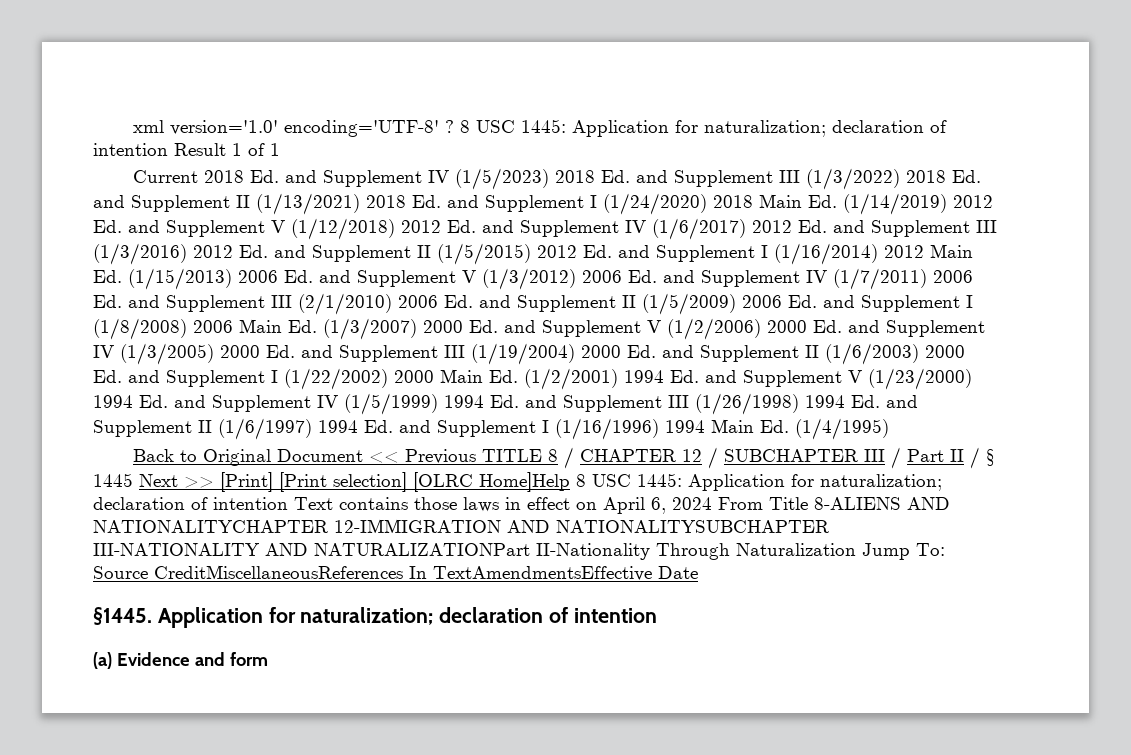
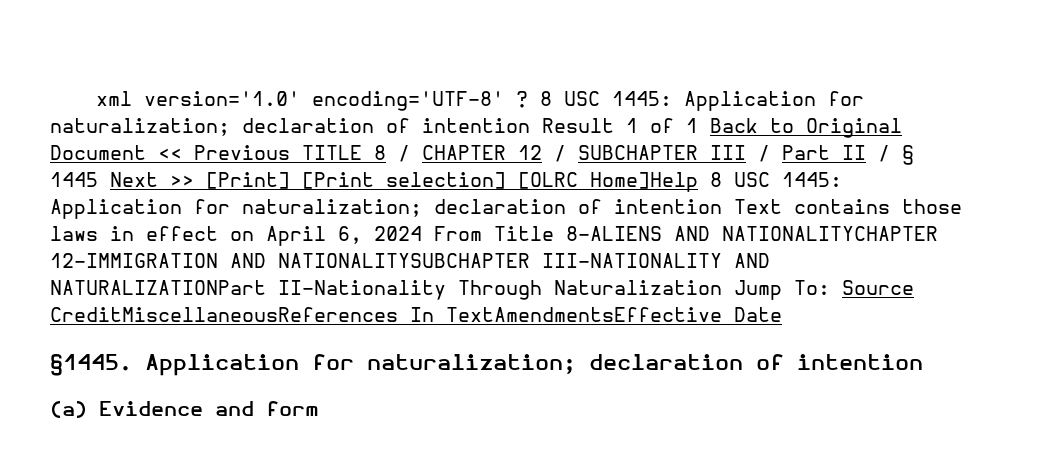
- declaration of intention Result 1 of 1
- Current 2018 Ed. and Supplement IV (1/5/2023) 2018 Ed. and Supplement III (1/3/2022) 2018 Ed. and Supplement II (1/13/2021) 2018 Ed. and Supplement I (1/24/2020) 2018 Main Ed. (1/14/2019) 2012 Ed. and Supplement V (1/12/2018) 2012 Ed. and Supplement IV (1/6/2017) 2012 Ed. and Supplement III (1/3/2016) 2012 Ed. and Supplement II (1/5/2015) 2012 Ed. and Supplement I (1/16/2014) 2012 Main Ed. (1/15/2013) 2006 Ed. and Supplement V (1/3/2012) 2006 Ed. and Supplement IV (1/7/2011) 2006 Ed. and Supplement III (2/1/2010) 2006 Ed. and Supplement II (1/5/2009) 2006 Ed. and Supplement I (1/8/2008) 2006 Main Ed. (1/3/2007) 2000 Ed. and Supplement V (1/2/2006) 2000 Ed. and Supplement IV (1/3/2005) 2000 Ed. and Supplement III (1/19/2004) 2000 Ed. and Supplement II (1/6/2003) 2000 Ed. and Supplement I (1/22/2002) 2000 Main Ed. (1/2/2001) 1994 Ed. and Supplement V (1/23/2000) 1994 Ed. and Supplement IV (1/5/1999) 1994 Ed. and Supplement III (1/26/1998) 1994 Ed. and Supplement II (1/6/1997) 1994 Ed. and Supplement I (1/16/1996) 1994 Main Ed. (1/4/1995)
- Back to Original Document << Previous TITLE 8 / CHAPTER 12 / SUBCHAPTER III / Part II / § 1445 Next >> [Print] [Print selection] [OLRC Home]Help 8 USC 1445:
+ declaration of intention Result 1 of 1 Back to Original Document << Previous TITLE 8 / CHAPTER 12 / SUBCHAPTER III / Part II / § 1445 Next >> [Print] [Print selection] [OLRC Home]Help 8 USC 1445:

